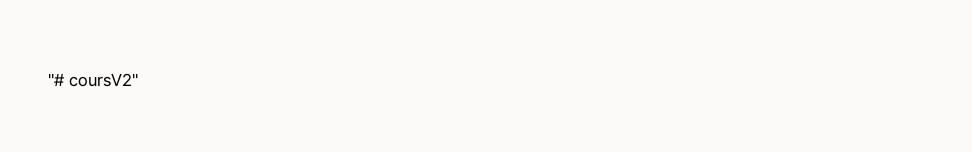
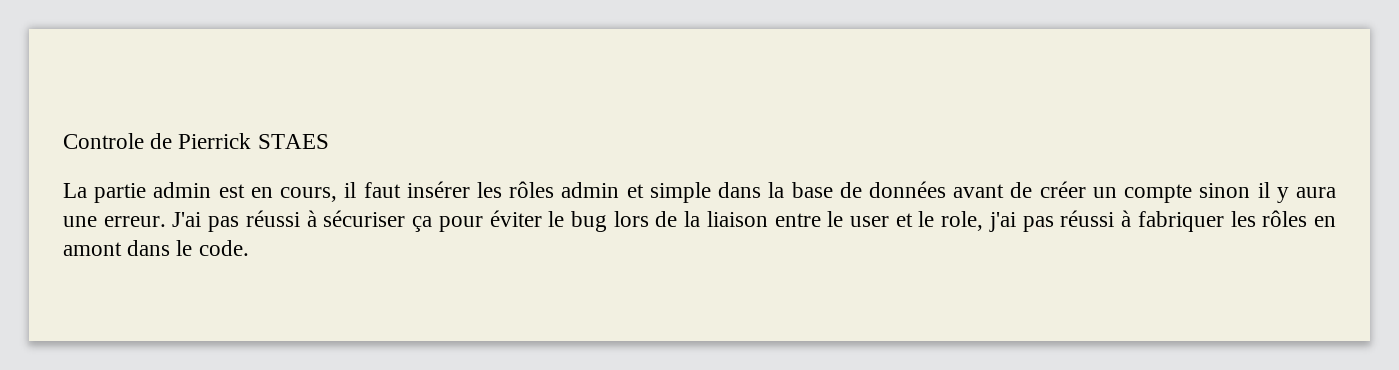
- "# coursV2"
+ Controle de Pierrick STAES
+ La partie admin est en cours, il faut insérer les rôles admin et simple dans la base de données avant de créer un compte sinon il y aura une erreur. J'ai pas réussi à sécuriser ça pour éviter le bug lors de la liaison entre le user et le role, j'ai pas réussi à fabriquer les rôles en amont dans le code.

